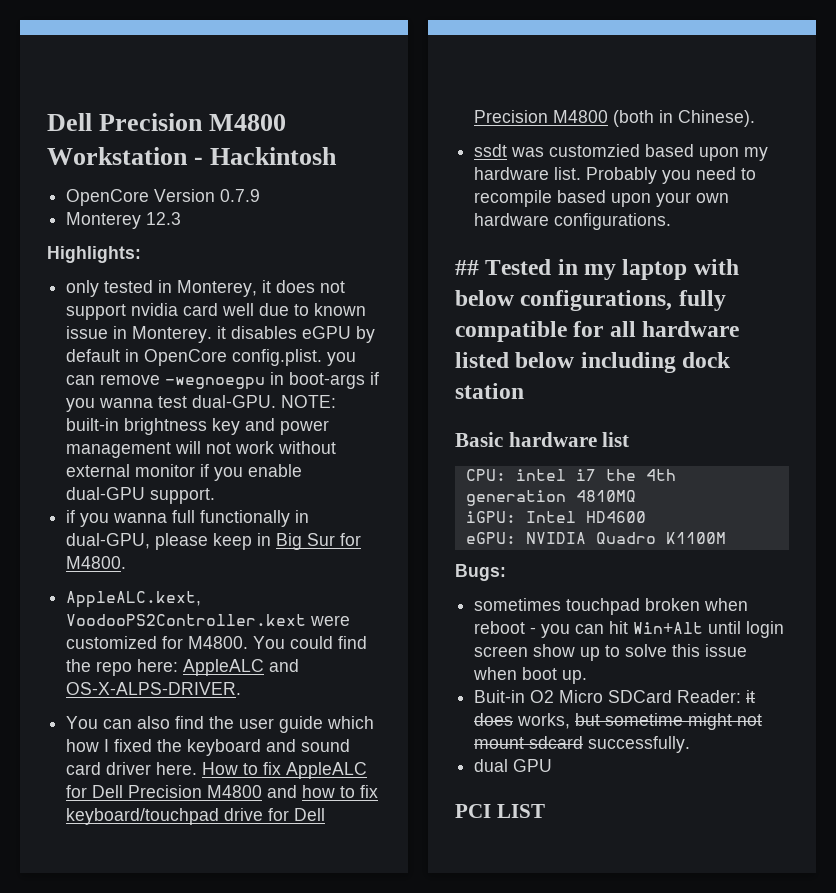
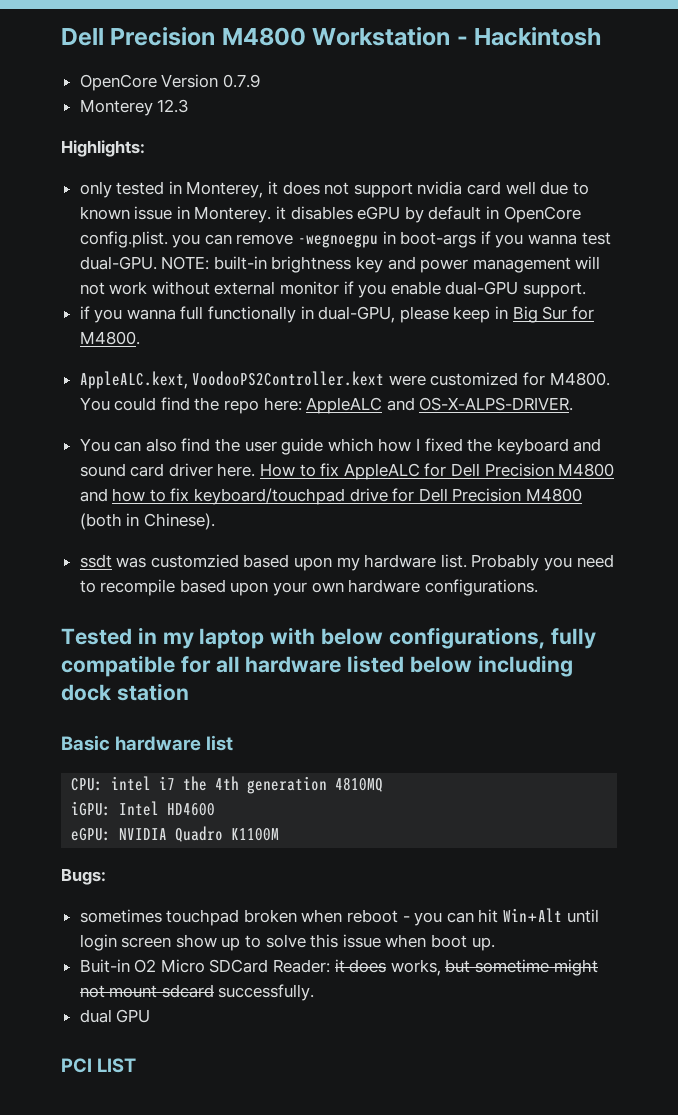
- ## Tested in my laptop with below configurations, fully compatible for all hardware listed below including dock station
+ Tested in my laptop with below configurations, fully compatible for all hardware listed below including dock station

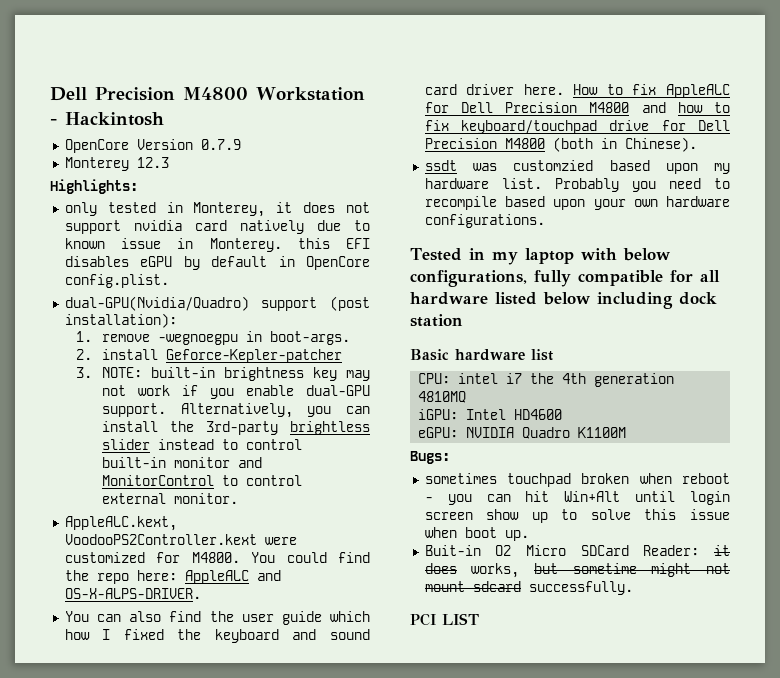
- only tested in Monterey, it does not support nvidia card well due to known issue in Monterey. it disables eGPU by default in OpenCore config.plist. you can remove -wegnoegpu in boot-args if you wanna test dual-GPU. NOTE: built-in brightness key and power management will not work without external monitor if you enable dual-GPU support.
- if you wanna full functionally in dual-GPU, please keep in Big Sur for M4800.
+ only tested in Monterey, it does not support nvidia card natively due to known issue in Monterey. this EFI disables eGPU by default in OpenCore config.plist.
+ dual-GPU(Nvidia/Quadro) support (post installation):
+ 1. remove -wegnoegpu in boot-args.
+ 2. install Geforce-Kepler-patcher
+ 3. NOTE: built-in brightness key may not work if you enable dual-GPU support. Alternatively, you can install the 3rd-party brightless slider instead to control built-in monitor and MonitorControl to control external monitor.
- dual GPU

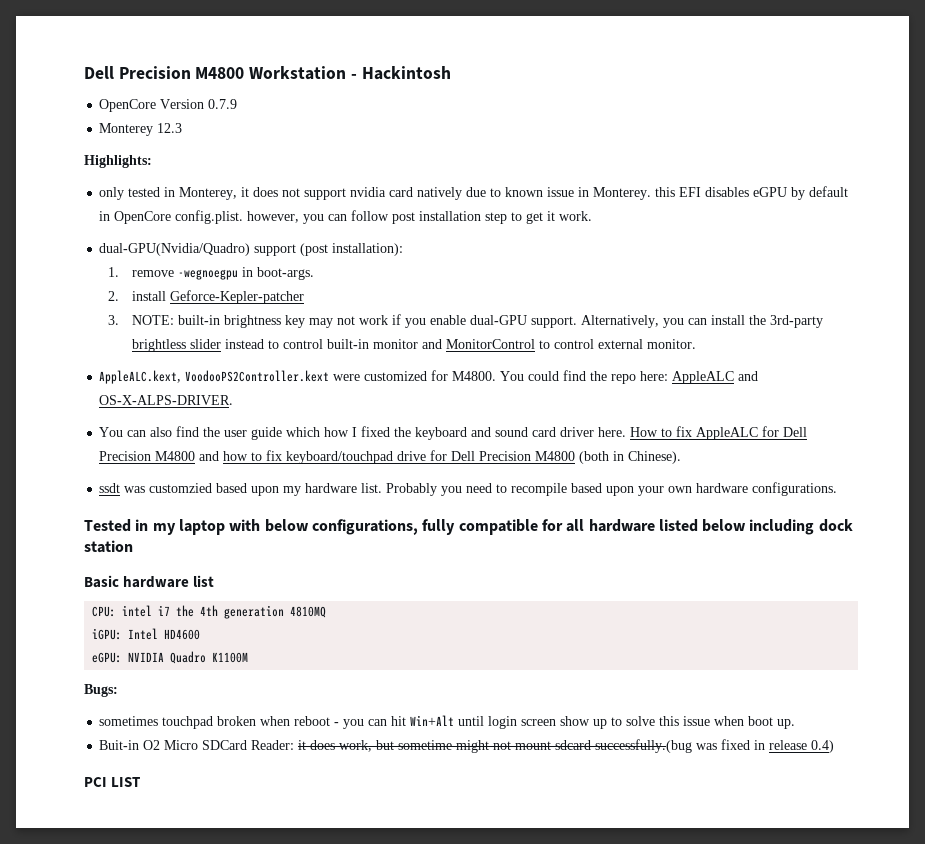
- only tested in Monterey, it does not support nvidia card natively due to known issue in Monterey. this EFI disables eGPU by default in OpenCore config.plist.
+ only tested in Monterey, it does not support nvidia card natively due to known issue in Monterey. this EFI disables eGPU by default in OpenCore config.plist. however, you can follow post installation step to get it work.
- Buit-in O2 Micro SDCard Reader: it does works, but sometime might not mount sdcard successfully.
+ Buit-in O2 Micro SDCard Reader: it does work, but sometime might not mount sdcard successfully.(bug was fixed in release 0.4)

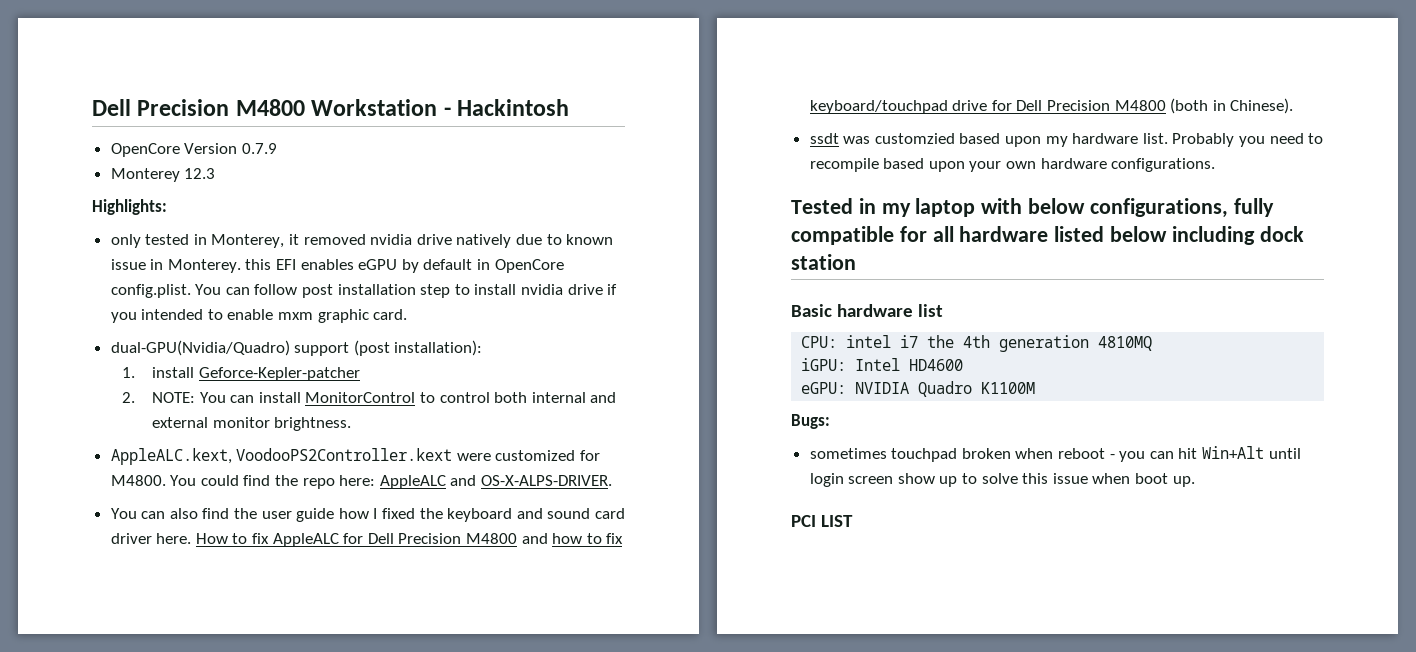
- only tested in Monterey, it does not support nvidia card natively due to known issue in Monterey. this EFI disables eGPU by default in OpenCore config.plist. however, you can follow post installation step to get it work.
+ only tested in Monterey, it removed nvidia drive natively due to known issue in Monterey. this EFI enables eGPU by default in OpenCore config.plist. You can follow post installation step to install nvidia drive if you intended to enable mxm graphic card.
- 1. remove -wegnoegpu in boot-args.
- 2. install Geforce-Kepler-patcher
- 3. NOTE: built-in brightness key may not work if you enable dual-GPU support. Alternatively, you can install the 3rd-party brightless slider instead to control built-in monitor and MonitorControl to control external monitor.
+ 1. install Geforce-Kepler-patcher
+ 2. NOTE: You can install MonitorControl to control both internal and external monitor brightness.
- You can also find the user guide which how I fixed the keyboard and sound card driver here.
+ You can also find the user guide how I fixed the keyboard and sound card driver here.
- Buit-in O2 Micro SDCard Reader: it does work, but sometime might not mount sdcard successfully.(bug was fixed in release 0.4)

